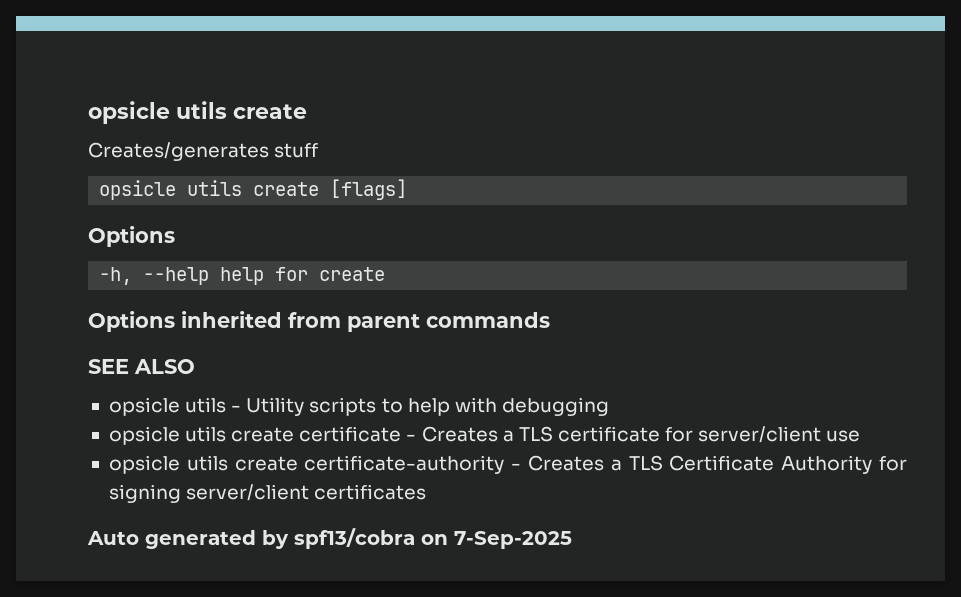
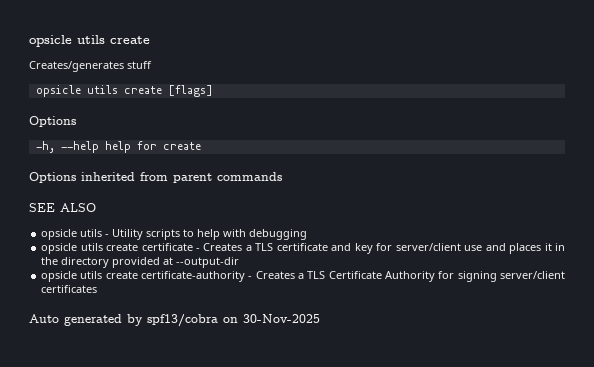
- opsicle utils create certificate - Creates a TLS certificate for server/client use
+ opsicle utils create certificate - Creates a TLS certificate and key for server/client use and places it in the directory provided at --output-dir
- Auto generated by spf13/cobra on 7-Sep-2025
+ Auto generated by spf13/cobra on 30-Nov-2025

